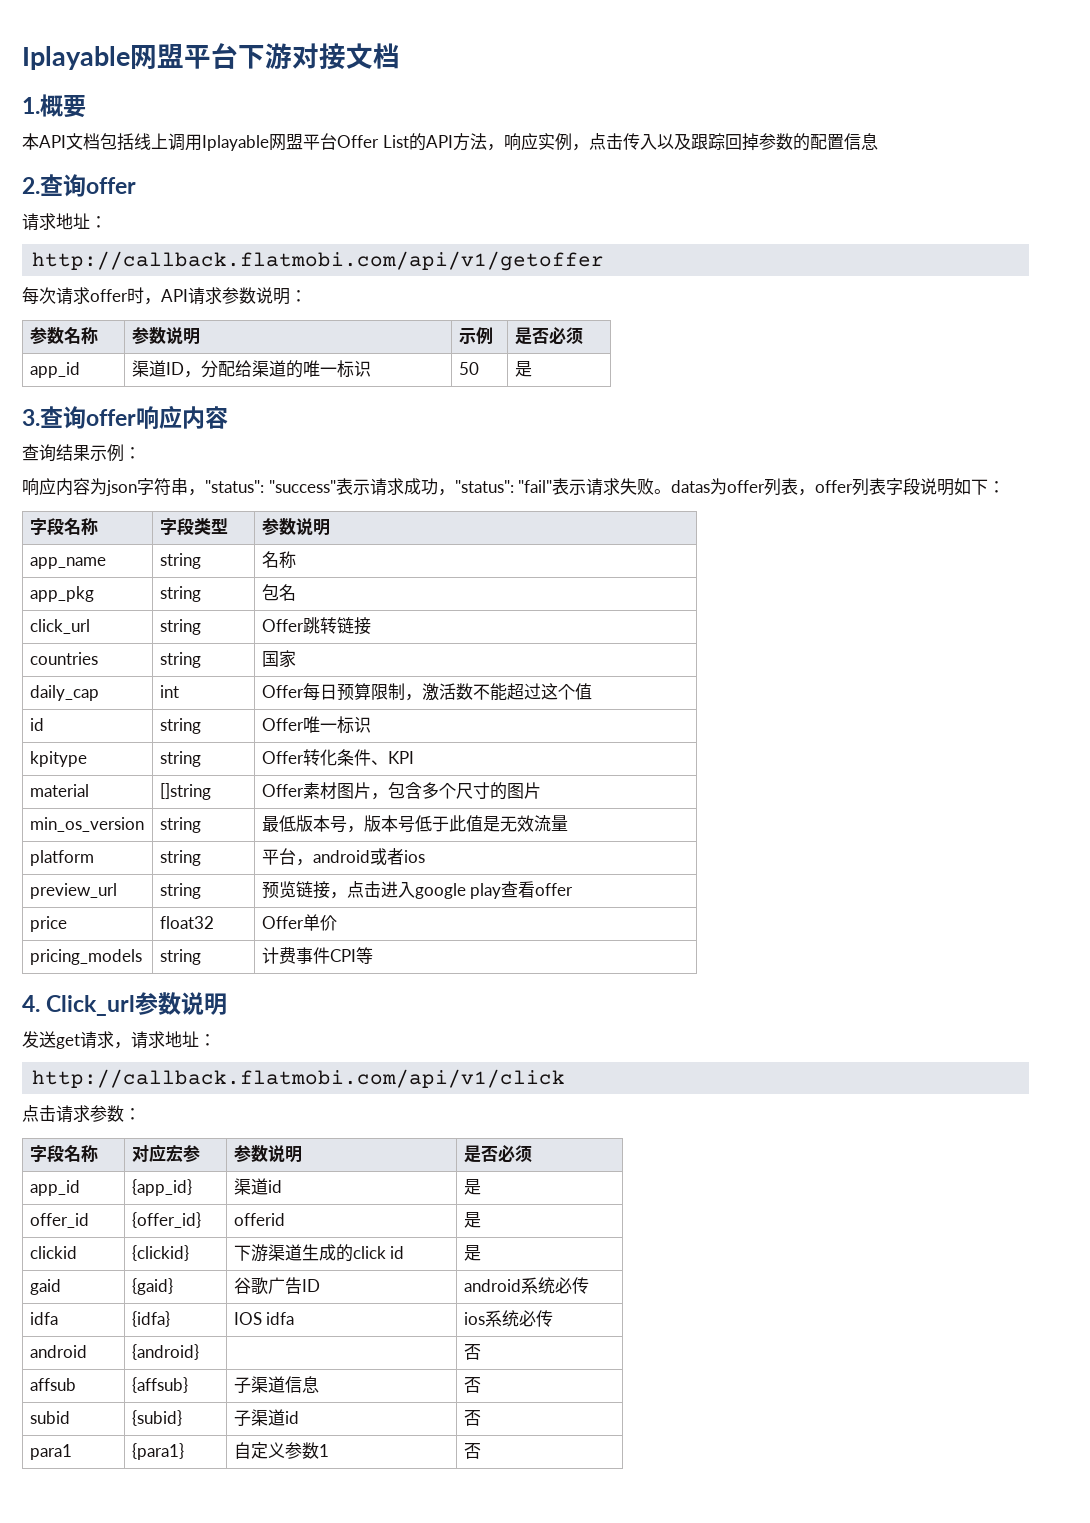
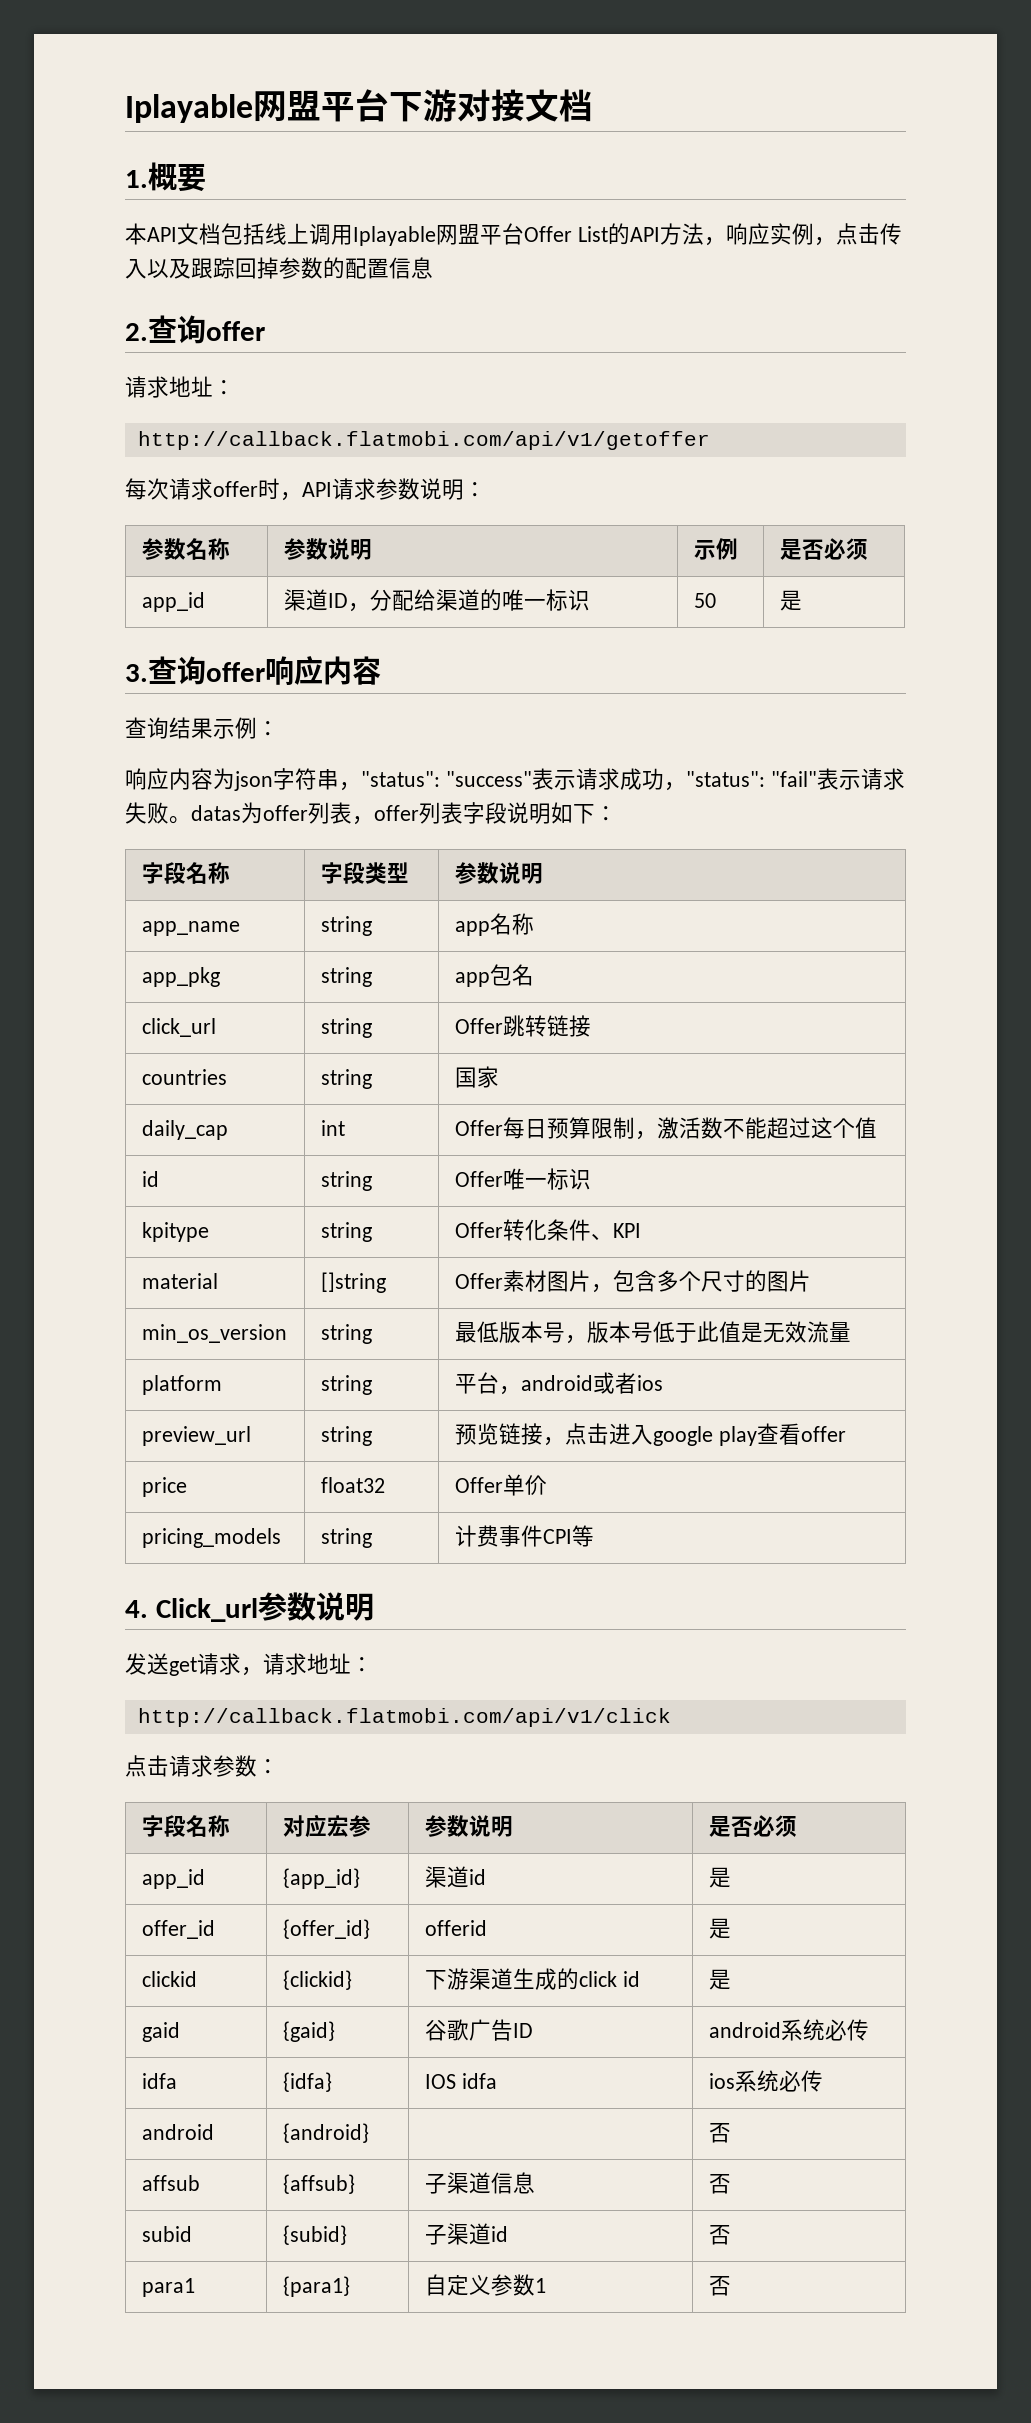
- app_name | string | 名称
+ app_name | string | app名称
- app_pkg | string | 包名
+ app_pkg | string | app包名

